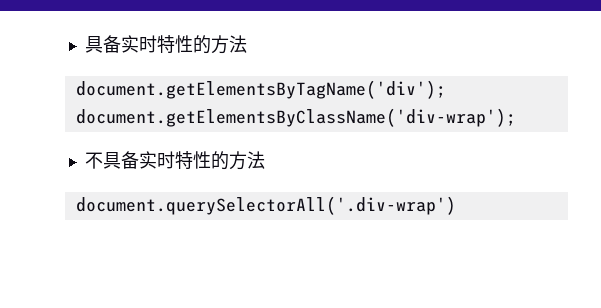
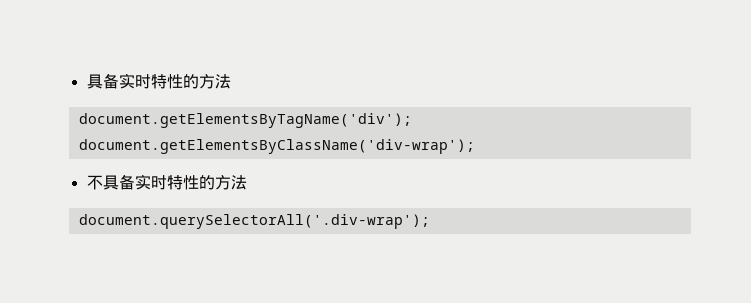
- document.querySelectorAll('.div-wrap')
+ document.querySelectorAll('.div-wrap');

